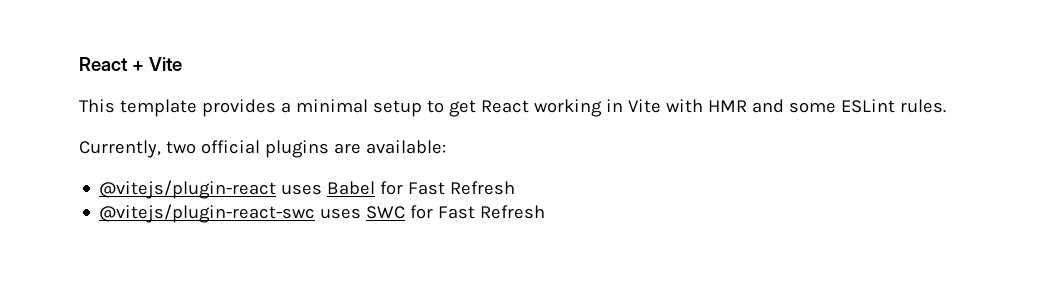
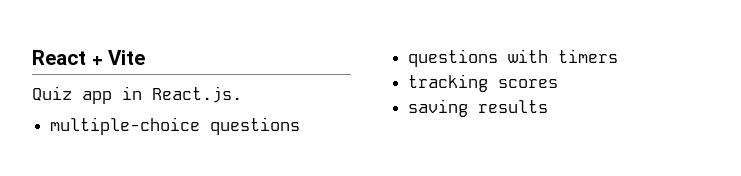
- This template provides a minimal setup to get React working in Vite with HMR and some ESLint rules.
- Currently, two official plugins are available:
- @vitejs/plugin-react uses Babel for Fast Refresh
- @vitejs/plugin-react-swc uses SWC for Fast Refresh
+ Quiz app in React.js.
+ multiple-choice questions
+ questions with timers
+ tracking scores
+ saving results

